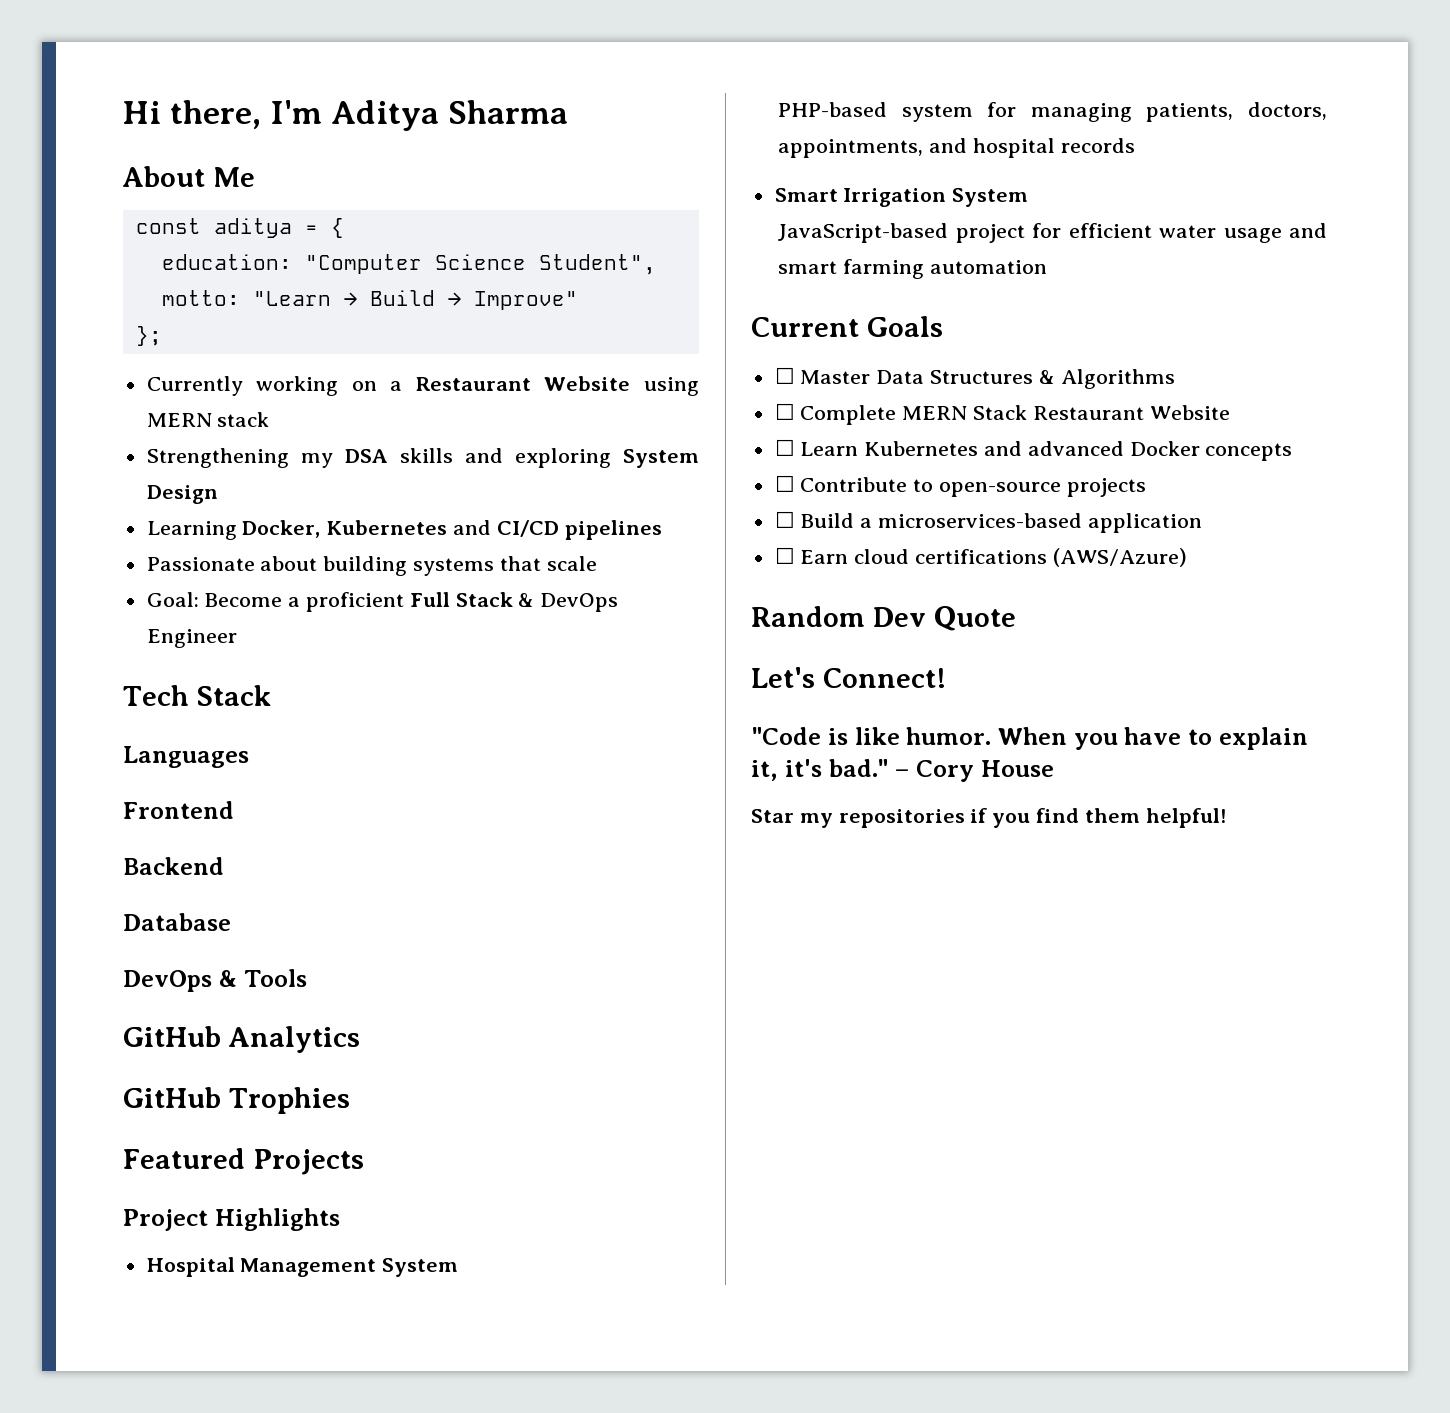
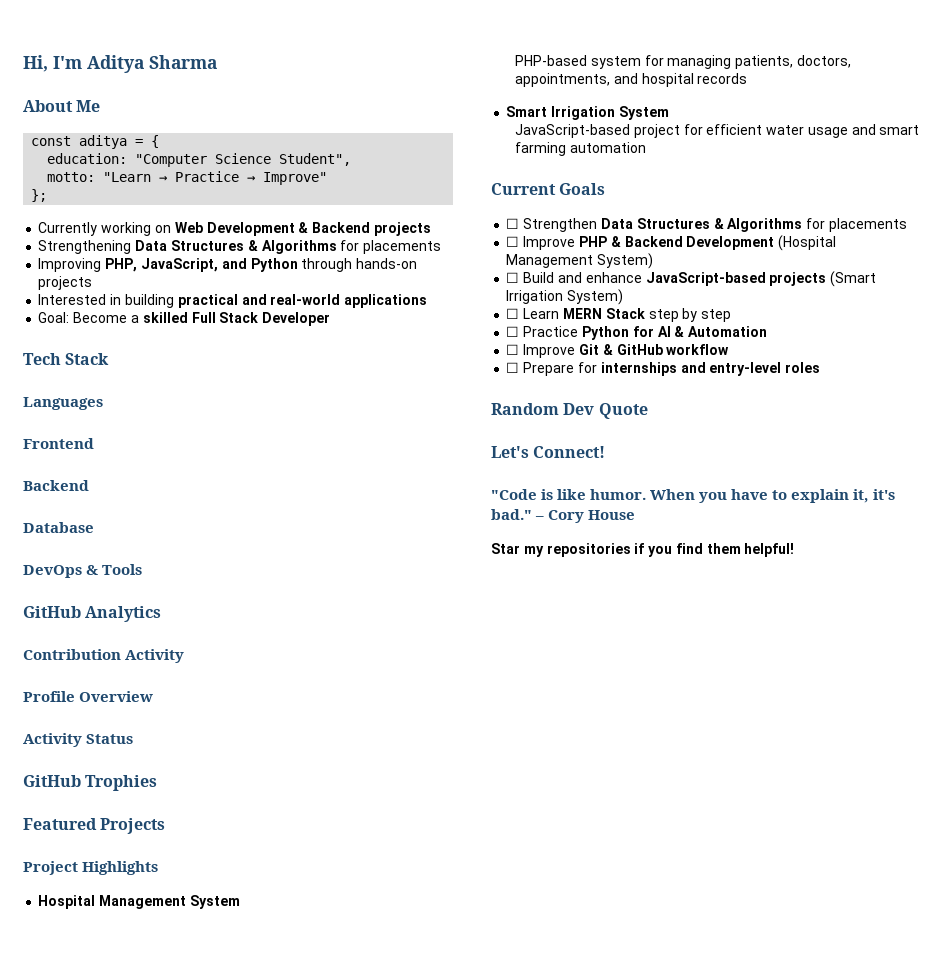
- Hi there, I'm Aditya Sharma
+ Hi, I'm Aditya Sharma
- motto: "Learn → Build → Improve"
+ motto: "Learn → Practice → Improve"
- Currently working on a Restaurant Website using MERN stack
- Strengthening my DSA skills and exploring System Design
- Learning Docker, Kubernetes and CI/CD pipelines
- Passionate about building systems that scale
+ Currently working on Web Development & Backend projects
+ Strengthening Data Structures & Algorithms for placements
+ Improving PHP, JavaScript, and Python through hands-on projects
+ Interested in building practical and real-world applications
- Goal: Become a proficient Full Stack & DevOps Engineer
+ Goal: Become a skilled Full Stack Developer
+ Contribution Activity
+ Profile Overview
+ Activity Status
- ☐ Master Data Structures & Algorithms
- ☐ Complete MERN Stack Restaurant Website
- ☐ Learn Kubernetes and advanced Docker concepts
- ☐ Contribute to open-source projects
- ☐ Build a microservices-based application
- ☐ Earn cloud certifications (AWS/Azure)
+ ☐ Strengthen Data Structures & Algorithms for placements
+ ☐ Improve PHP & Backend Development (Hospital Management System)
+ ☐ Build and enhance JavaScript-based projects (Smart Irrigation System)
+ ☐ Learn MERN Stack step by step
+ ☐ Practice Python for AI & Automation
+ ☐ Improve Git & GitHub workflow
+ ☐ Prepare for internships and entry-level roles

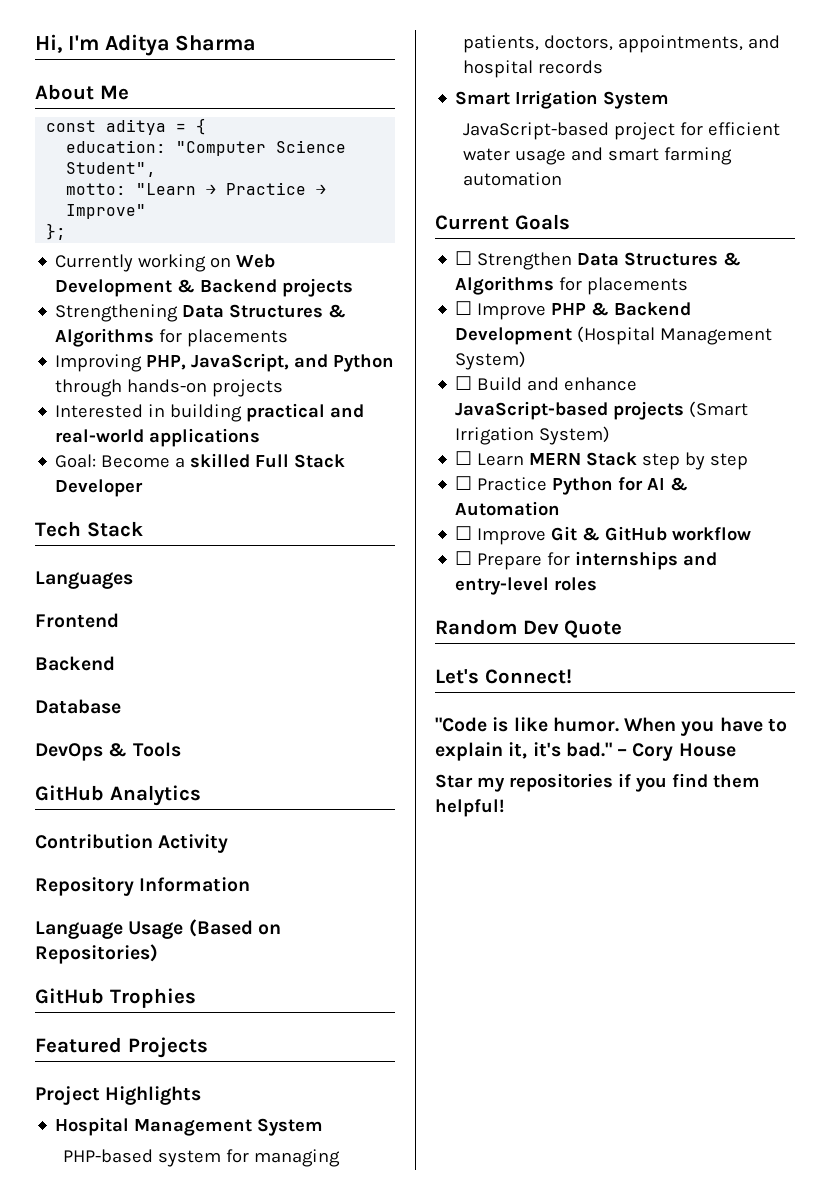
- Profile Overview
- Activity Status
+ Repository Information
+ Language Usage (Based on Repositories)

